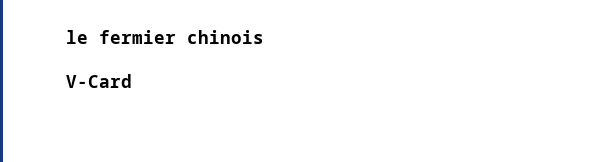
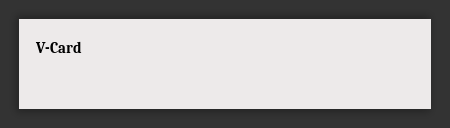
- le fermier chinois

